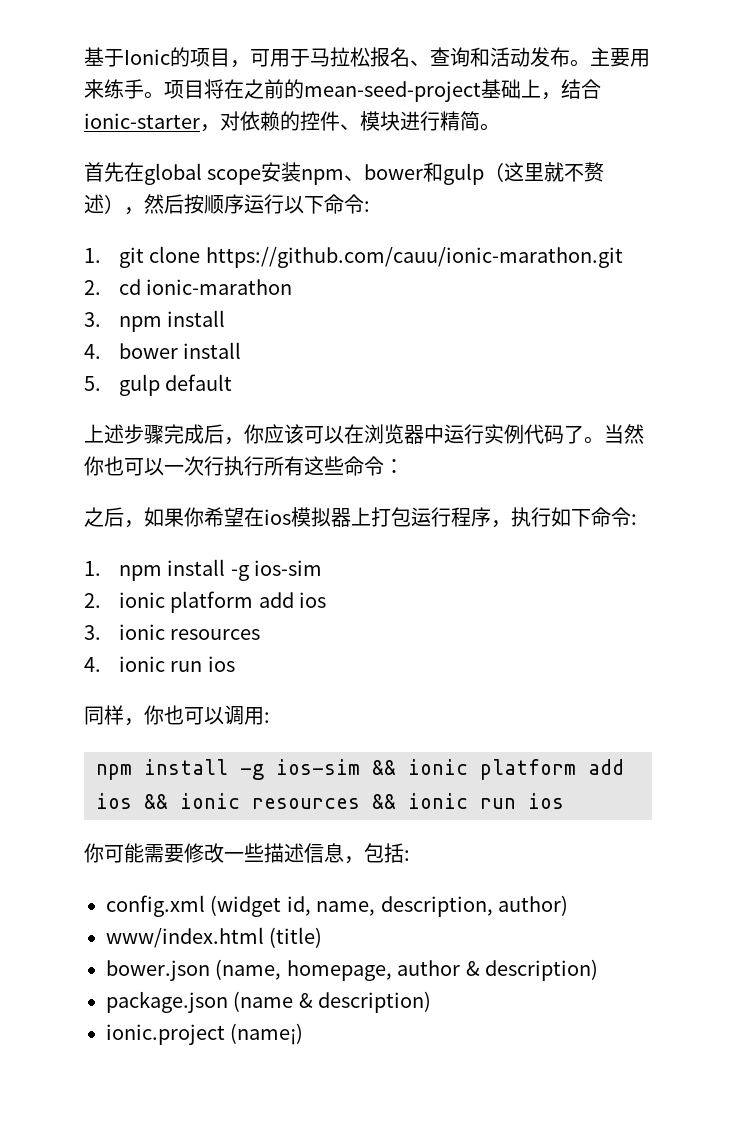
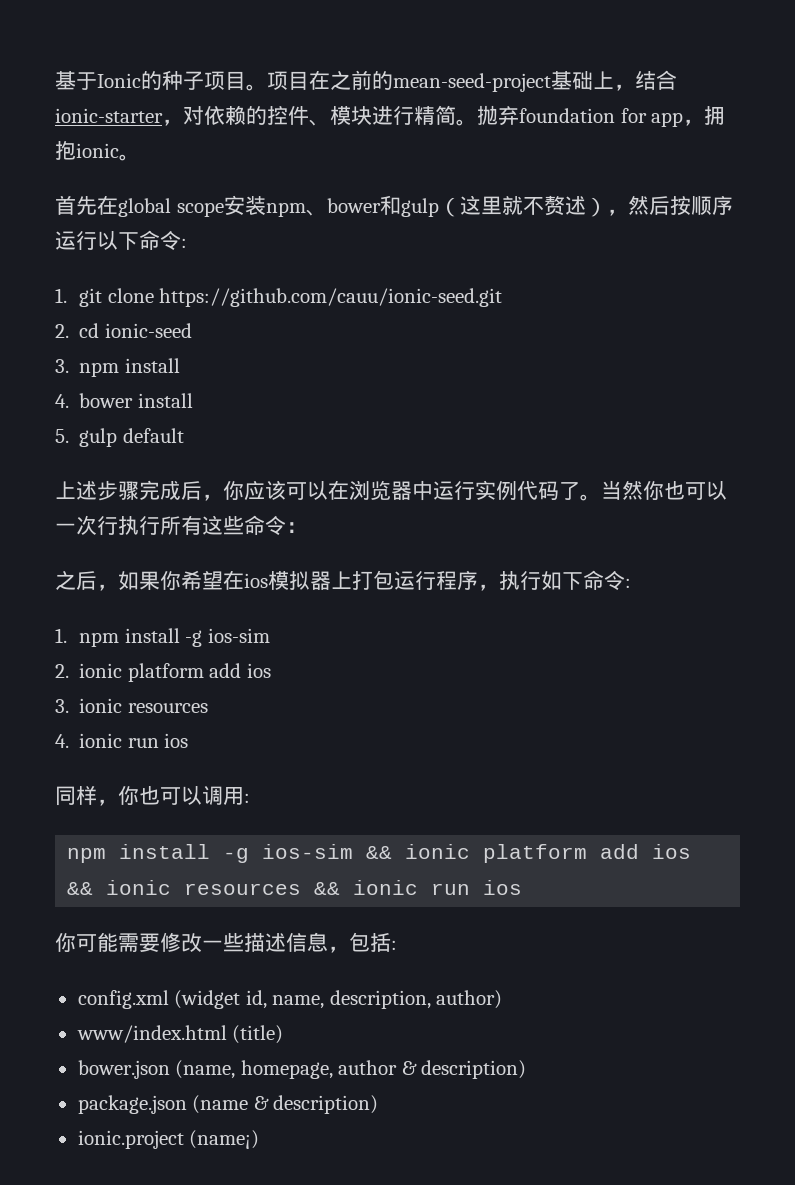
- 基于Ionic的项目，可用于马拉松报名、查询和活动发布。主要用来练手。项目将在之前的mean-seed-project基础上，结合ionic-starter，对依赖的控件、模块进行精简。
+ 基于Ionic的种子项目。项目在之前的mean-seed-project基础上，结合ionic-starter，对依赖的控件、模块进行精简。抛弃foundation for app，拥抱ionic。
- 1. git clone https://github.com/cauu/ionic-marathon.git
+ 1. git clone https://github.com/cauu/ionic-seed.git
- 2. cd ionic-marathon
+ 2. cd ionic-seed

